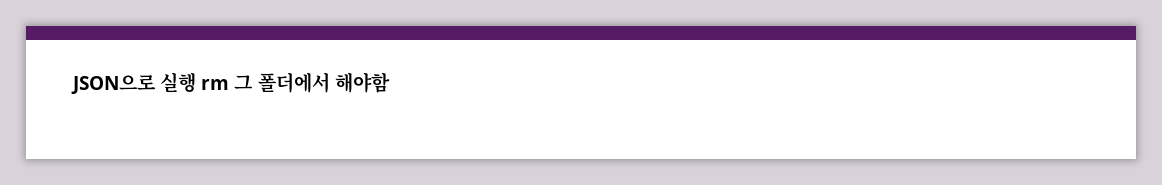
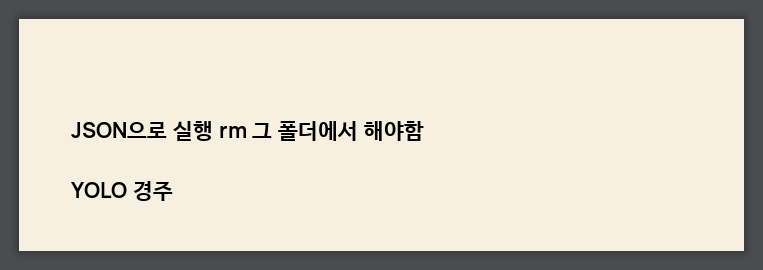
+ YOLO 경주

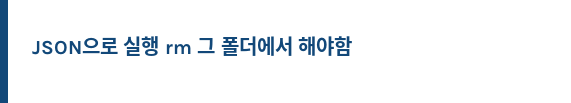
- YOLO 경주

